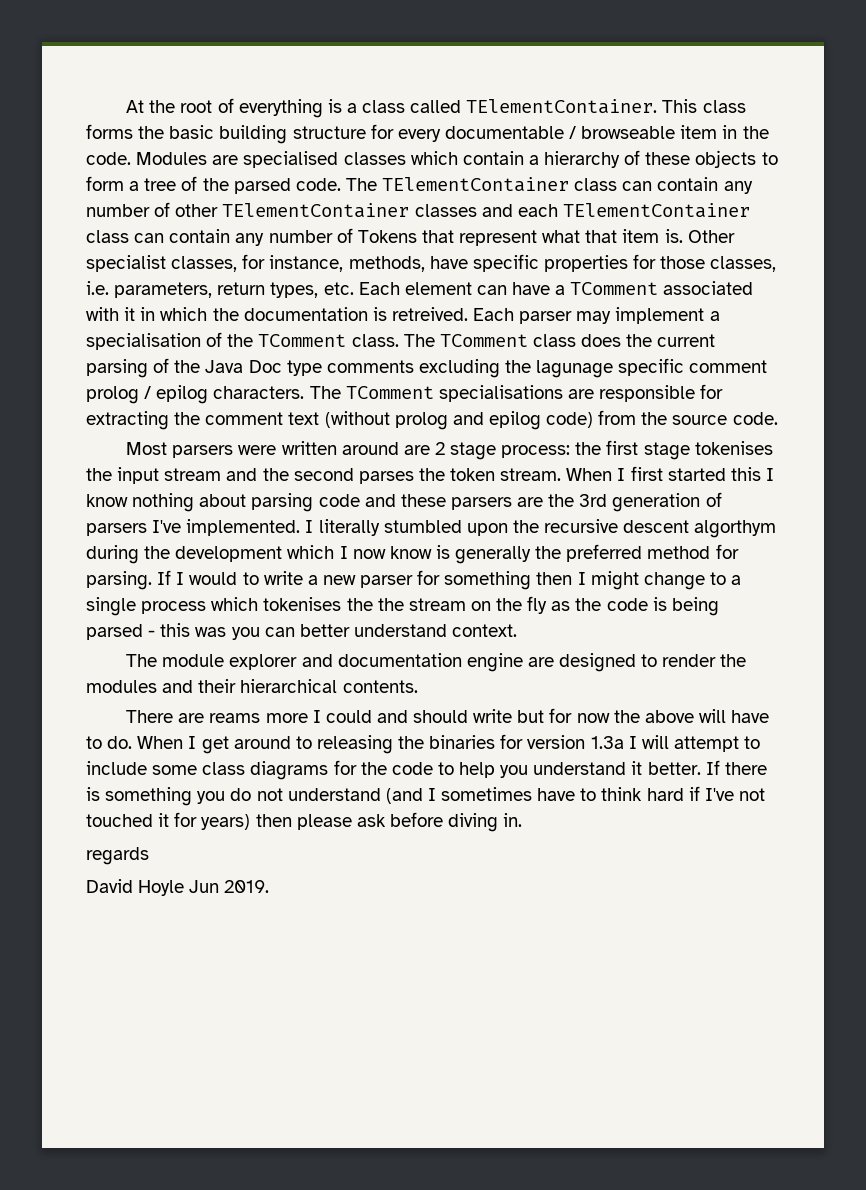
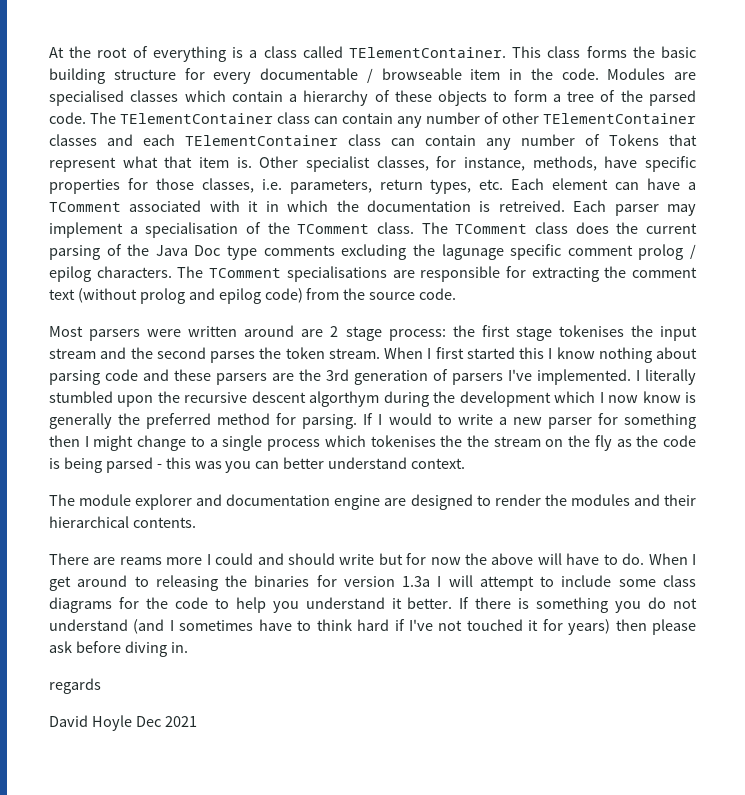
- David Hoyle Jun 2019.
+ David Hoyle Dec 2021

